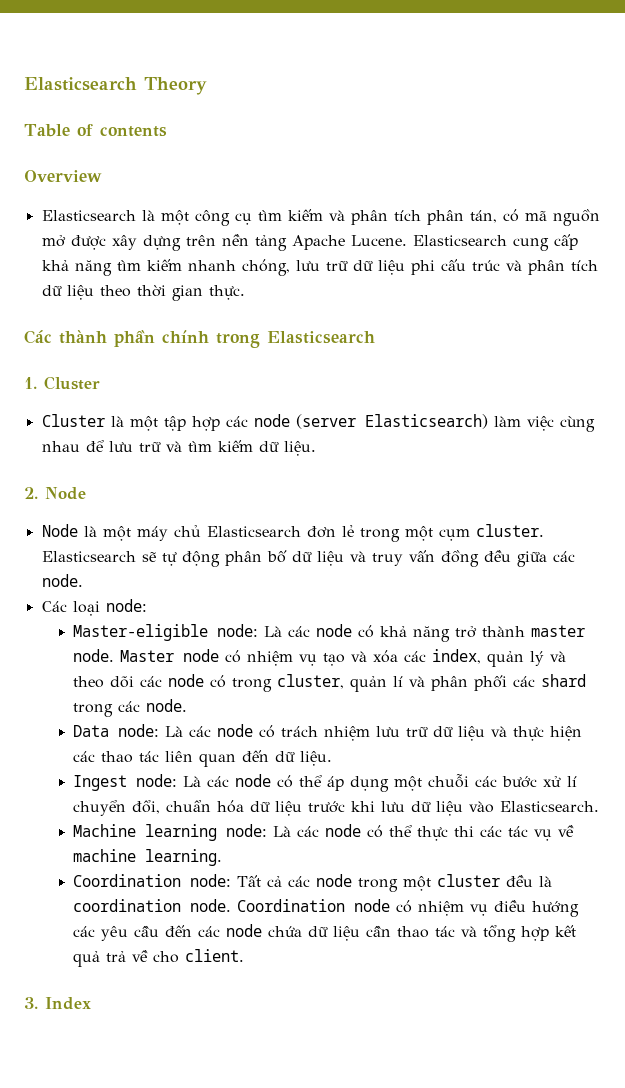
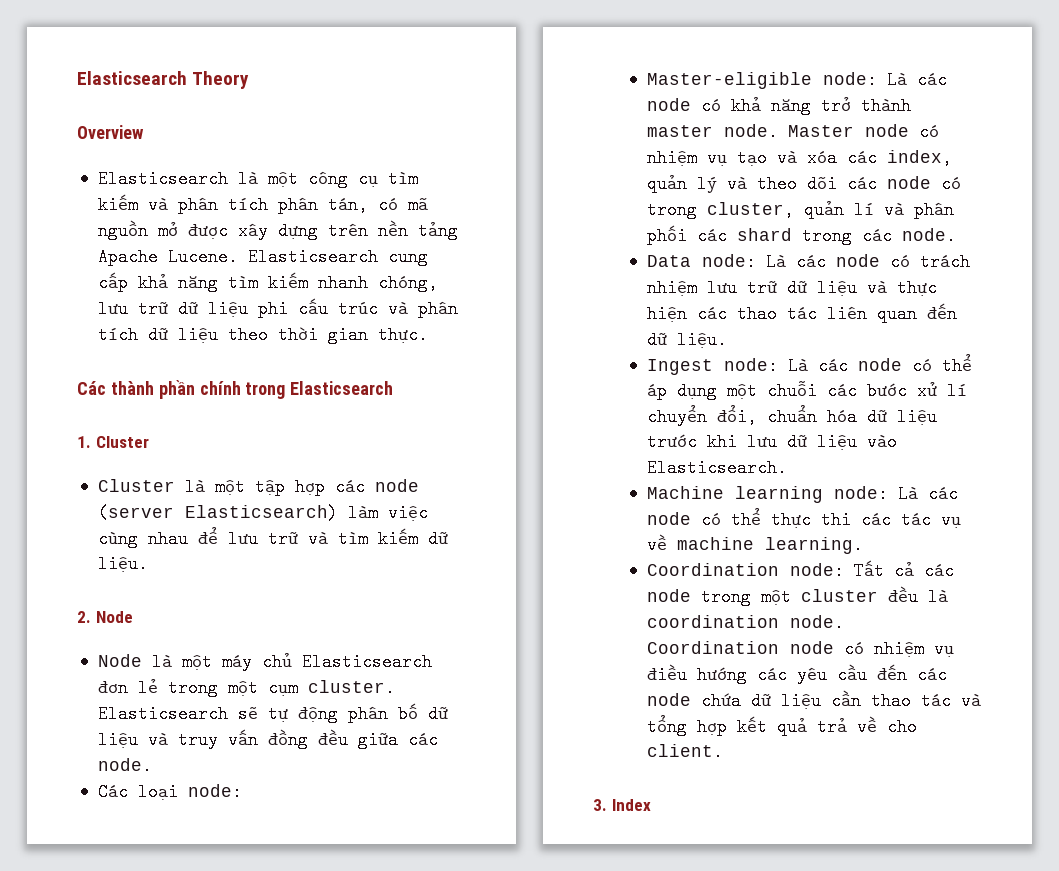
- Table of contents

